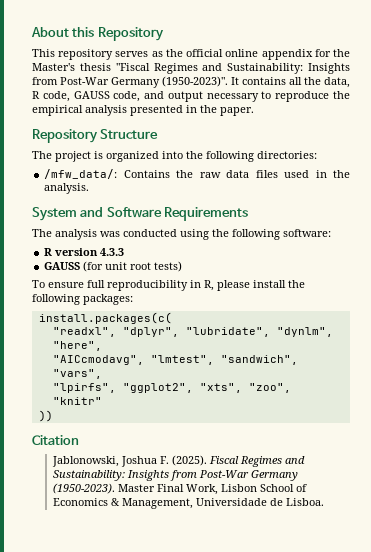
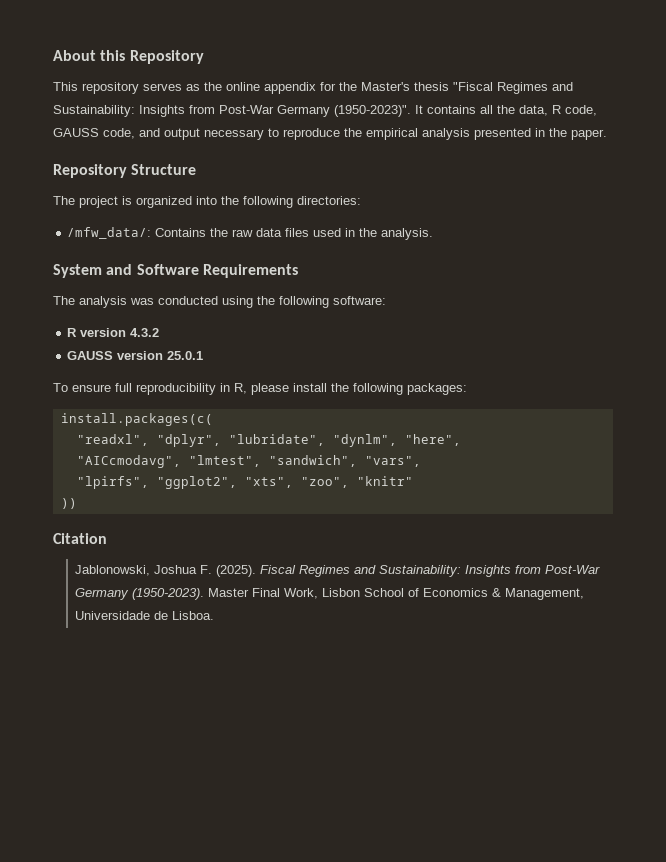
- This repository serves as the official online appendix for the Master's thesis "Fiscal Regimes and Sustainability: Insights from Post-War Germany (1950-2023)".
+ This repository serves as the online appendix for the Master's thesis "Fiscal Regimes and Sustainability: Insights from Post-War Germany (1950-2023)".
- R version 4.3.3
- GAUSS (for unit root tests)
+ R version 4.3.2
+ GAUSS version 25.0.1

